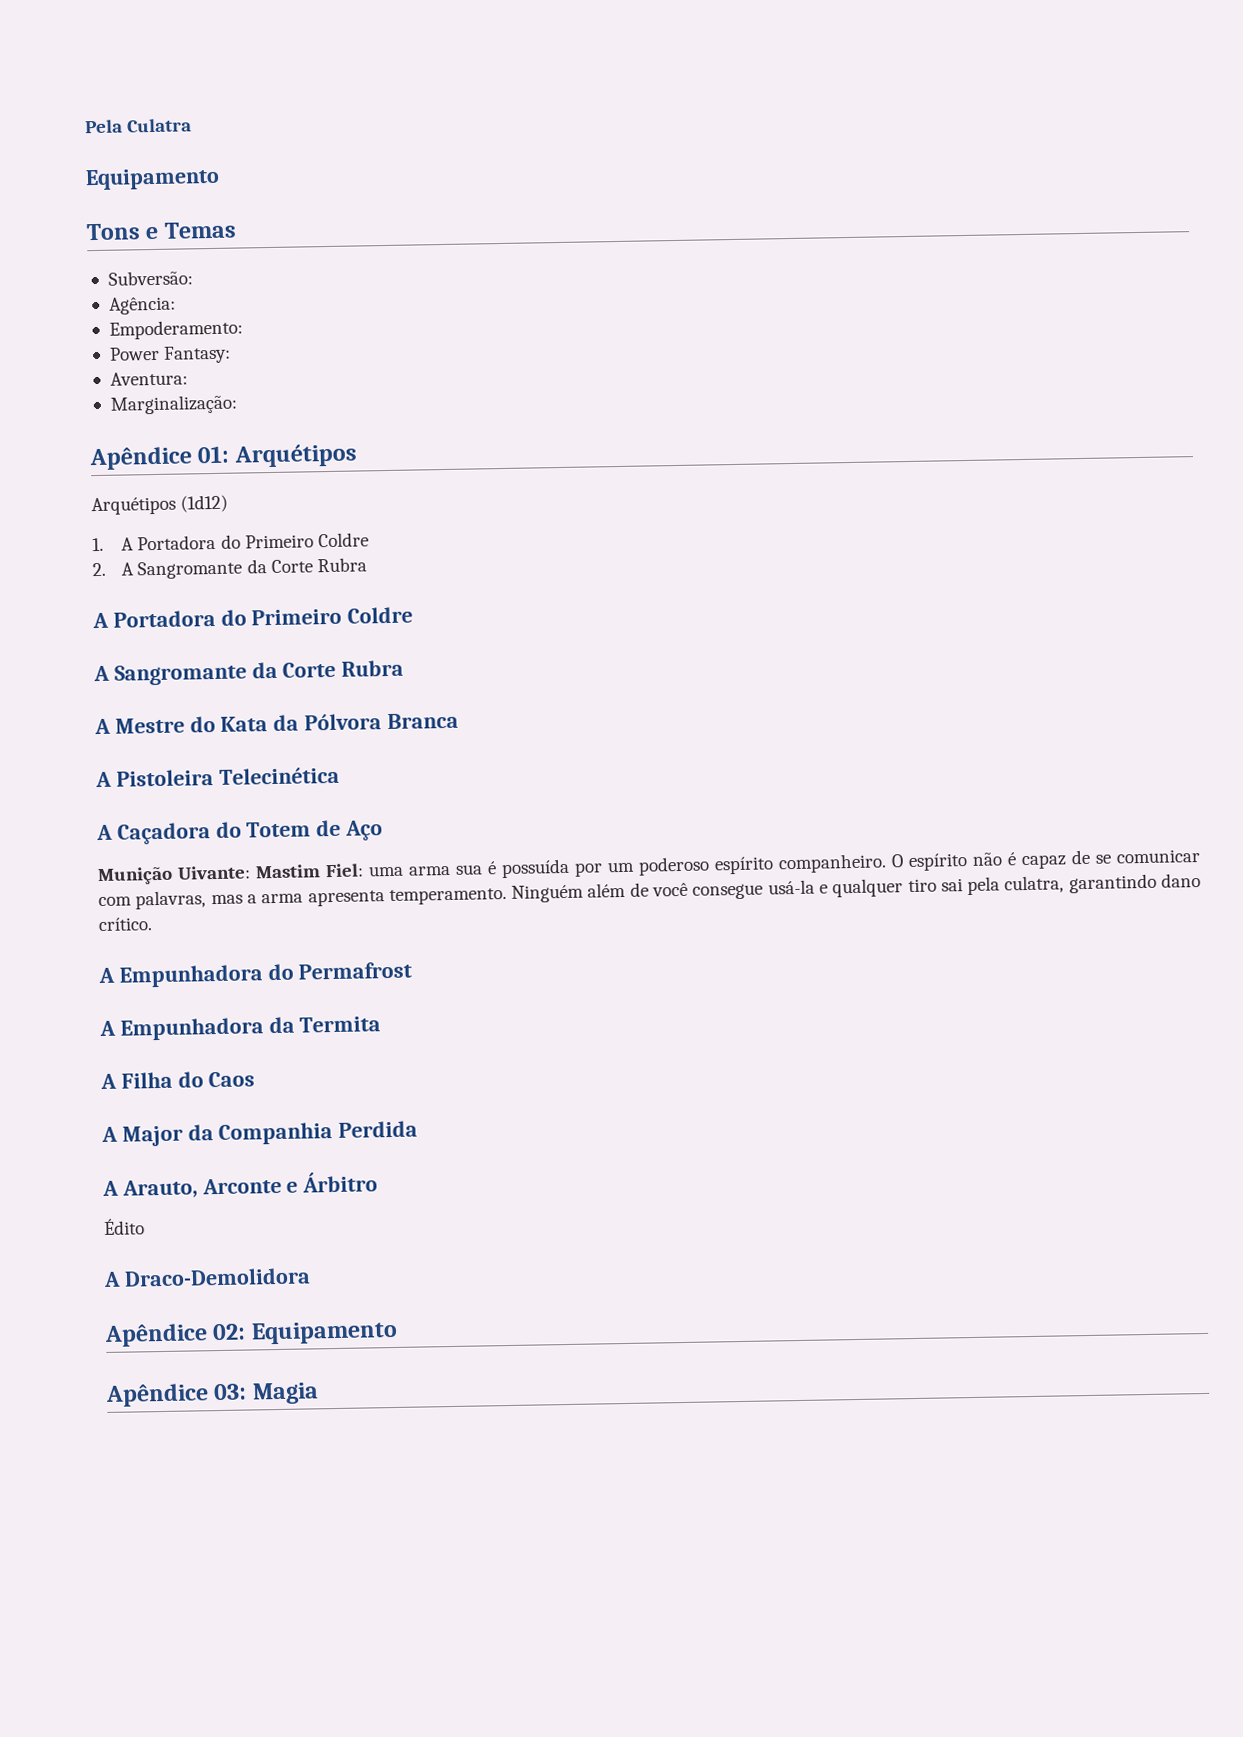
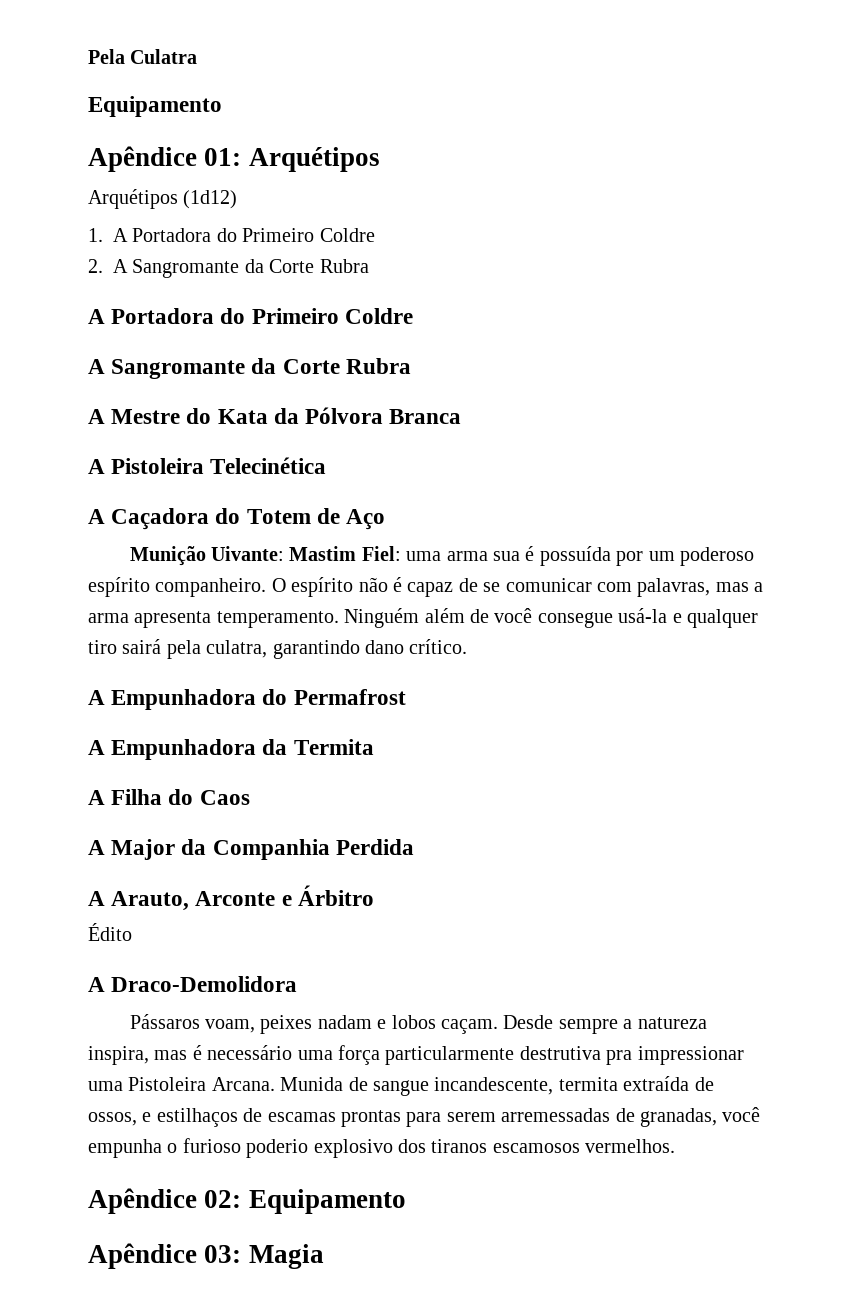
- Tons e Temas
- Subversão:
- Agência:
- Empoderamento:
- Power Fantasy:
- Aventura:
- Marginalização:
- Ninguém além de você consegue usá-la e qualquer tiro sai pela culatra, garantindo dano crítico.
+ Ninguém além de você consegue usá-la e qualquer tiro sairá pela culatra, garantindo dano crítico.
+ Pássaros voam, peixes nadam e lobos caçam. Desde sempre a natureza inspira, mas é necessário uma força particularmente destrutiva pra impressionar uma Pistoleira Arcana. Munida de sangue incandescente, termita extraída de ossos, e estilhaços de escamas prontas para serem arremessadas de granadas, você empunha o furioso poderio explosivo dos tiranos escamosos vermelhos.

